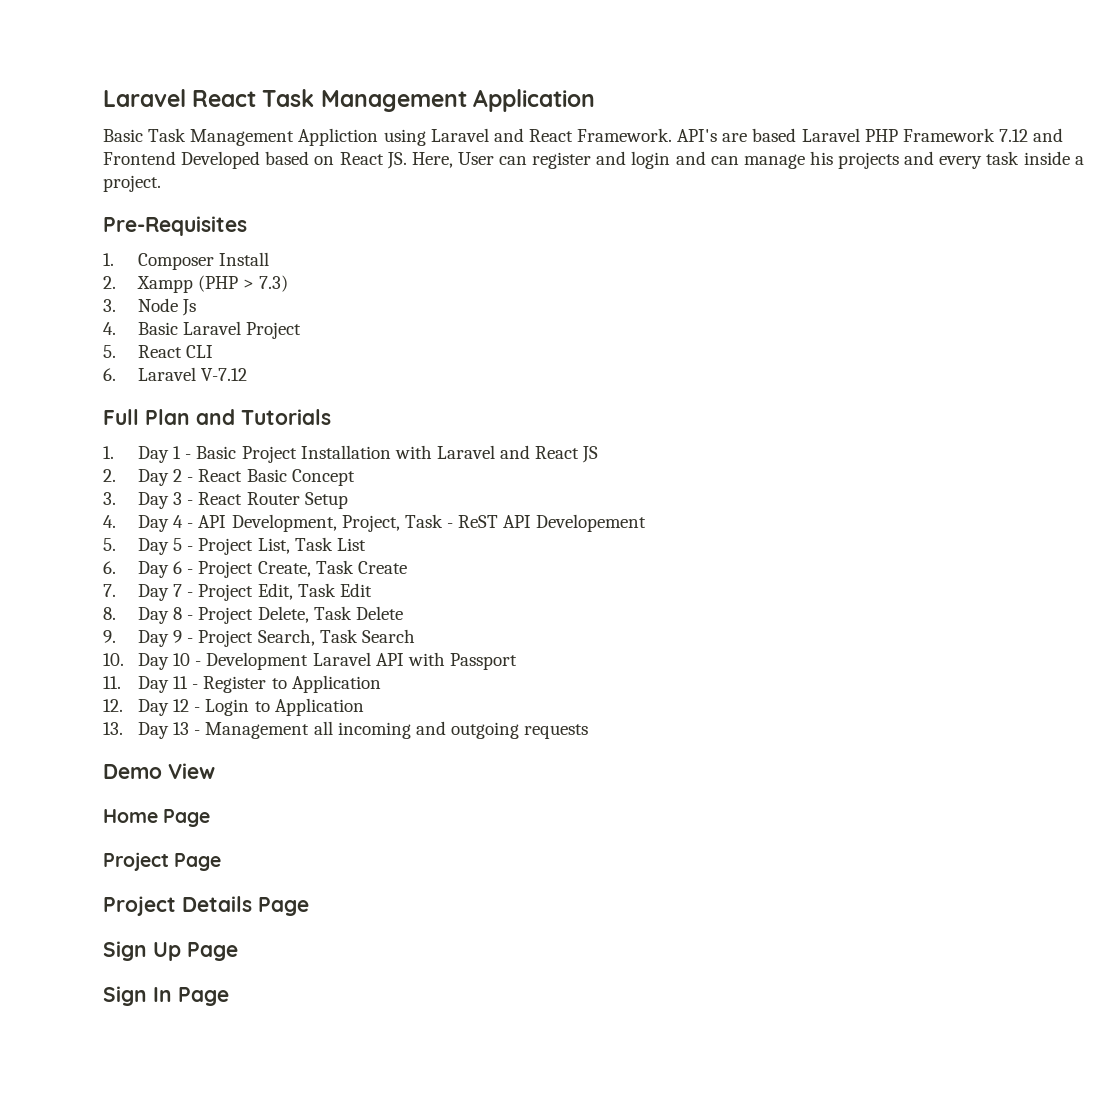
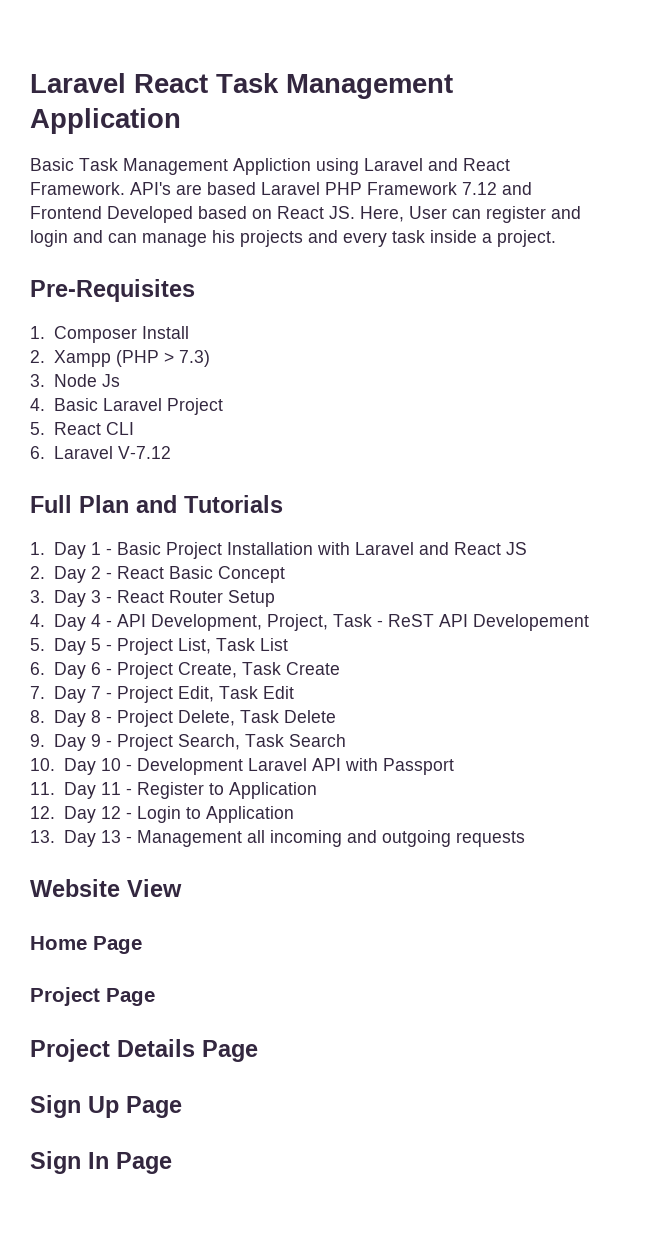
- Demo View
+ Website View

